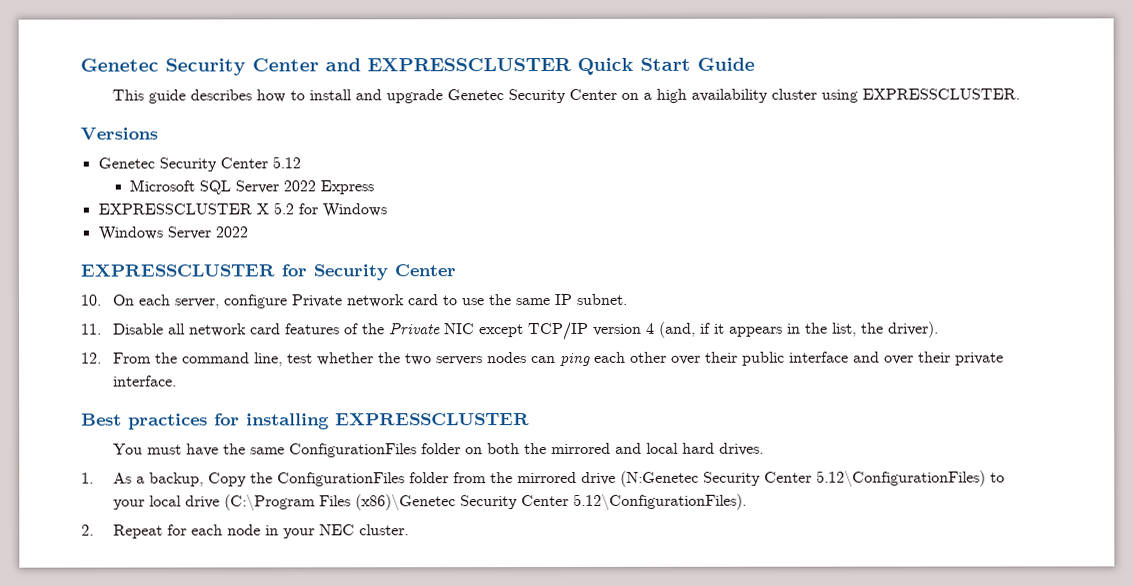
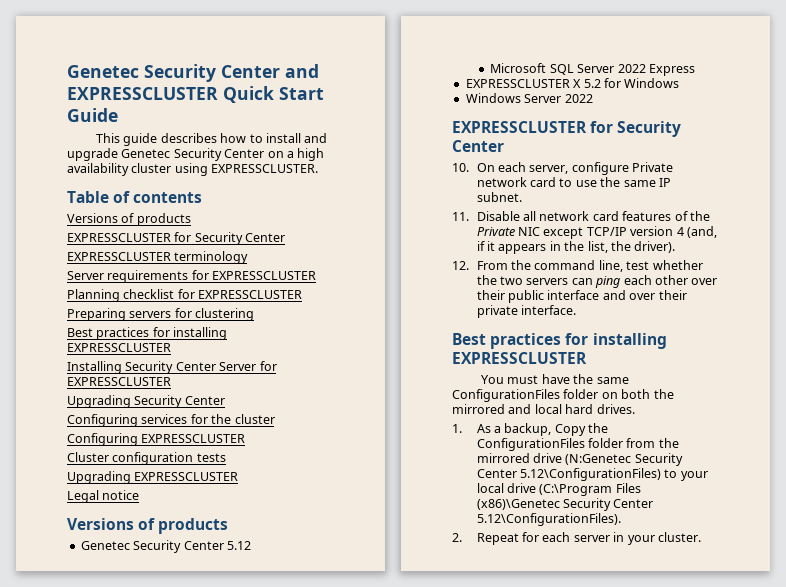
- Versions
+ Table of contents
+ Versions of products
+ EXPRESSCLUSTER for Security Center
+ EXPRESSCLUSTER terminology
+ Server requirements for EXPRESSCLUSTER
+ Planning checklist for EXPRESSCLUSTER
+ Preparing servers for clustering
+ Best practices for installing EXPRESSCLUSTER
+ Installing Security Center Server for EXPRESSCLUSTER
+ Upgrading Security Center
+ Configuring services for the cluster
+ Configuring EXPRESSCLUSTER
+ Cluster configuration tests
+ Upgrading EXPRESSCLUSTER
+ Legal notice
+ Versions of products
- 12. From the command line, test whether the two servers nodes can ping each other over their public interface and over their private interface.
+ 12. From the command line, test whether the two servers can ping each other over their public interface and over their private interface.
- 2. Repeat for each node in your NEC cluster.
+ 2. Repeat for each server in your cluster.

